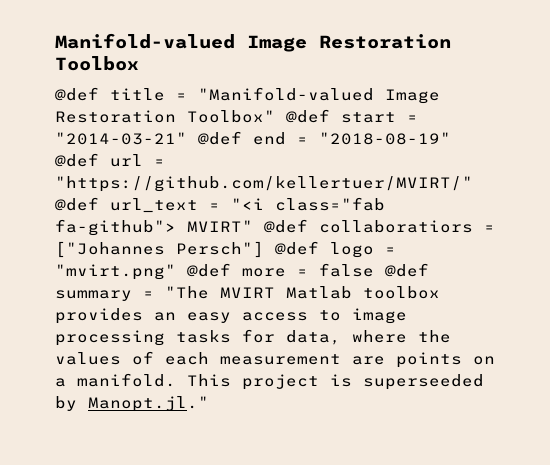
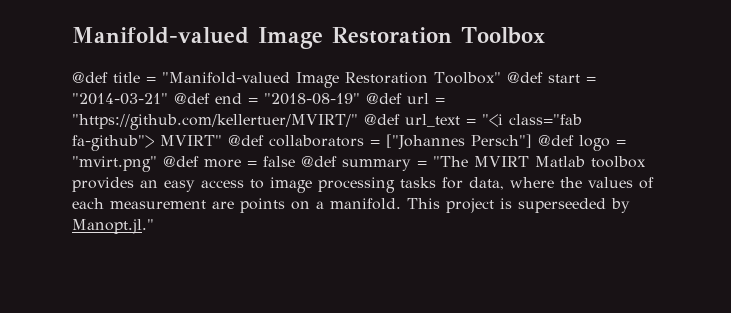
- @def title = "Manifold-valued Image Restoration Toolbox" @def start = "2014-03-21" @def end = "2018-08-19" @def url = "https://github.com/kellertuer/MVIRT/" @def url_text = "<i class="fab fa-github"> MVIRT" @def collaboratiors = ["Johannes Persch"] @def logo = "mvirt.png" @def more = false @def summary = "The MVIRT Matlab toolbox provides an easy access to image processing tasks for data, where the values of each measurement are points on a manifold.
+ @def title = "Manifold-valued Image Restoration Toolbox" @def start = "2014-03-21" @def end = "2018-08-19" @def url = "https://github.com/kellertuer/MVIRT/" @def url_text = "<i class="fab fa-github"> MVIRT" @def collaborators = ["Johannes Persch"] @def logo = "mvirt.png" @def more = false @def summary = "The MVIRT Matlab toolbox provides an easy access to image processing tasks for data, where the values of each measurement are points on a manifold.

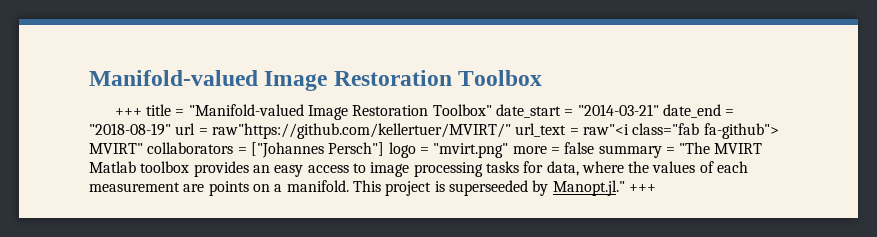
- @def title = "Manifold-valued Image Restoration Toolbox" @def start = "2014-03-21" @def end = "2018-08-19" @def url = "https://github.com/kellertuer/MVIRT/" @def url_text = "<i class="fab fa-github"> MVIRT" @def collaborators = ["Johannes Persch"] @def logo = "mvirt.png" @def more = false @def summary = "The MVIRT Matlab toolbox provides an easy access to image processing tasks for data, where the values of each measurement are points on a manifold.
+ +++ title = "Manifold-valued Image Restoration Toolbox" date_start = "2014-03-21" date_end = "2018-08-19" url = raw"https://github.com/kellertuer/MVIRT/" url_text = raw"<i class="fab fa-github"> MVIRT" collaborators = ["Johannes Persch"] logo = "mvirt.png" more = false summary = "The MVIRT Matlab toolbox provides an easy access to image processing tasks for data, where the values of each measurement are points on a manifold.
- This project is superseeded by Manopt.jl."
+ This project is superseeded by Manopt.jl." +++

